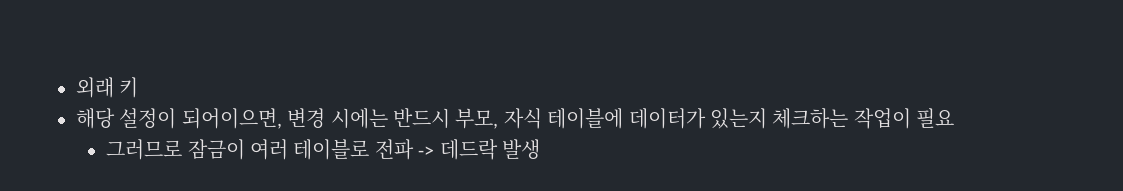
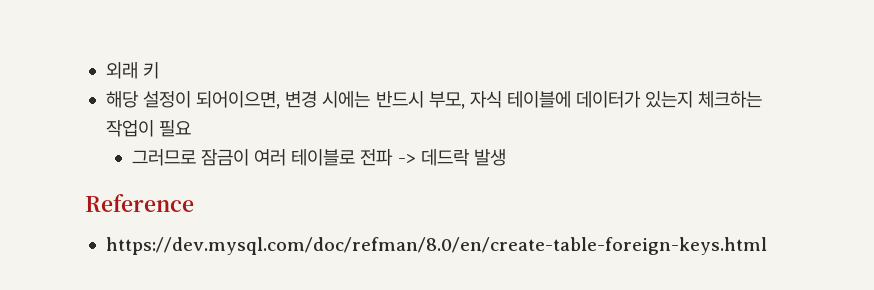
+ Reference
+ https://dev.mysql.com/doc/refman/8.0/en/create-table-foreign-keys.html

